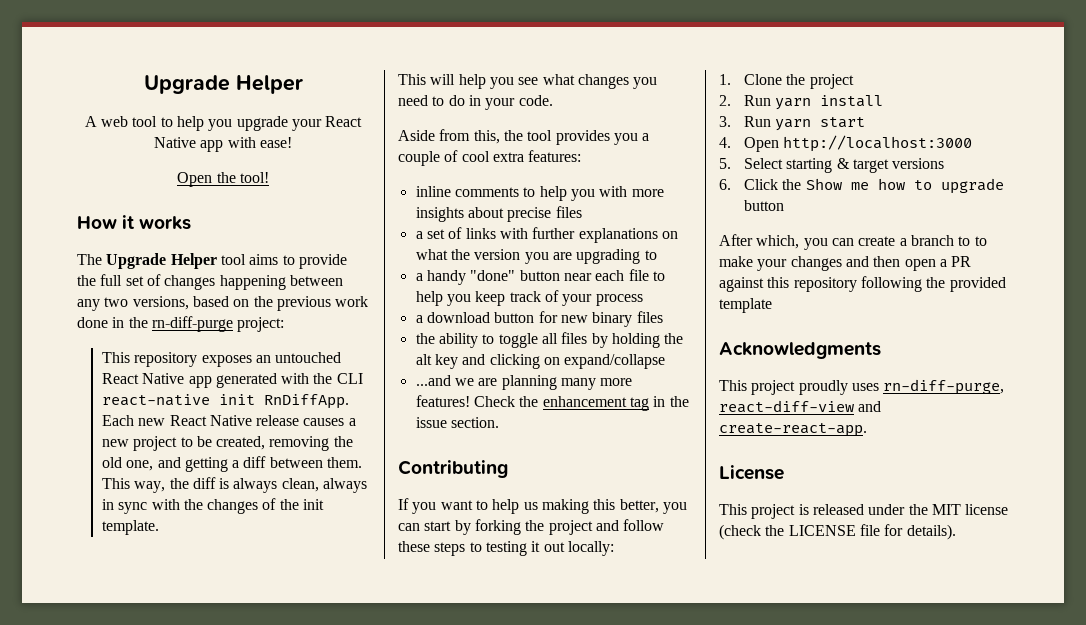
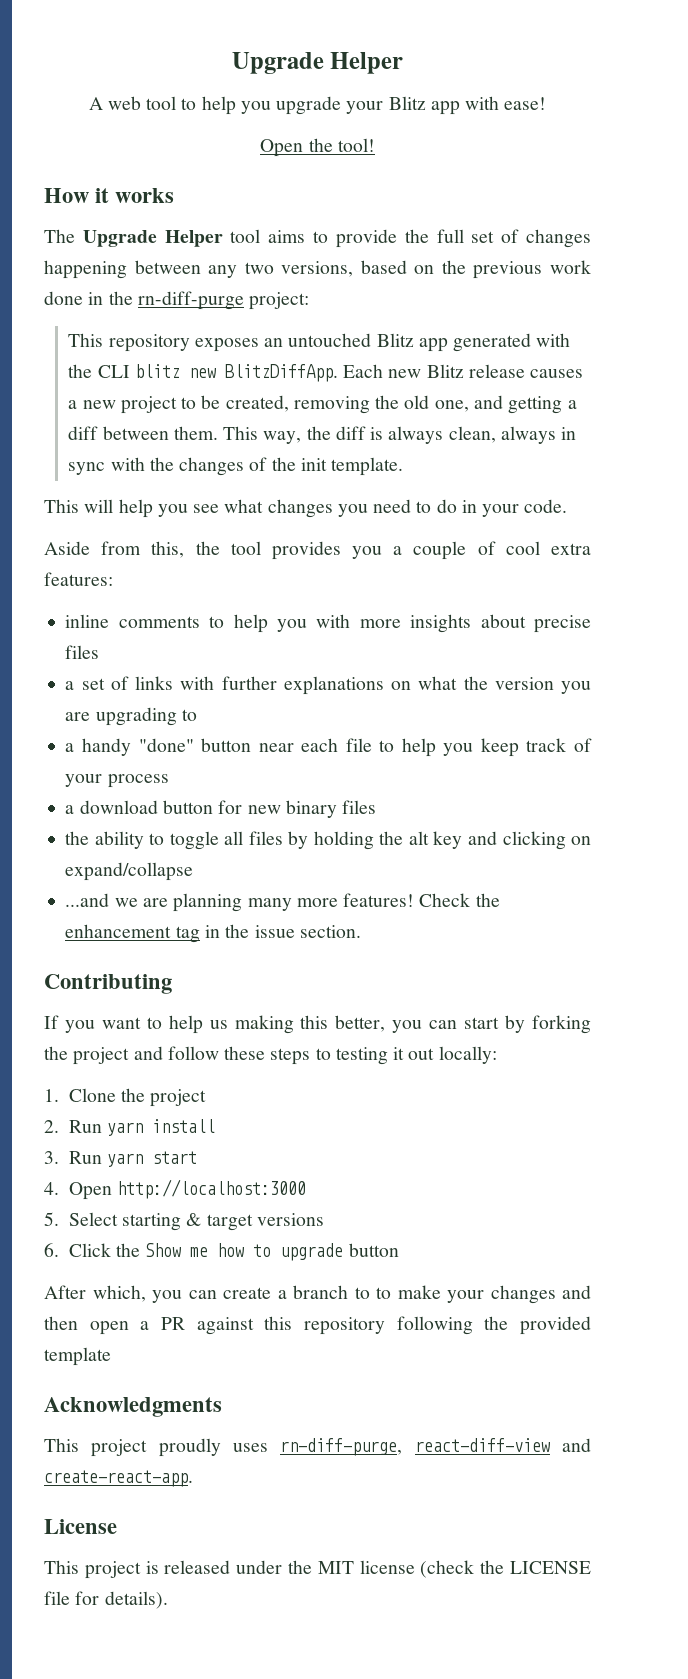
- A web tool to help you upgrade your React Native app with ease!
+ A web tool to help you upgrade your Blitz app with ease!
- This repository exposes an untouched React Native app generated with the CLI react-native init RnDiffApp. Each new React Native release causes a new project to be created, removing the old one, and getting a diff between them.
+ This repository exposes an untouched Blitz app generated with the CLI blitz new BlitzDiffApp. Each new Blitz release causes a new project to be created, removing the old one, and getting a diff between them.

